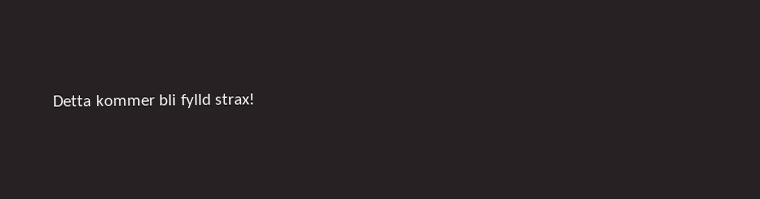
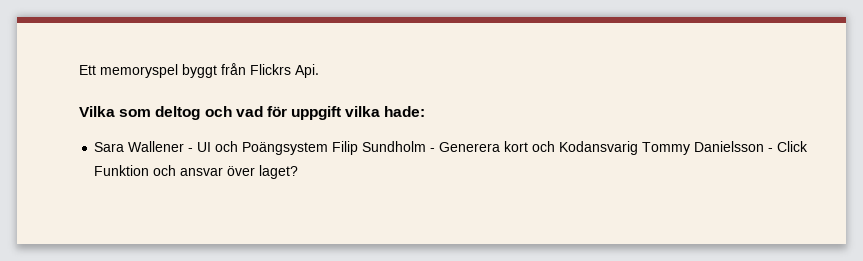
- Detta kommer bli fylld strax!
+ Ett memoryspel byggt från Flickrs Api.
+ Vilka som deltog och vad för uppgift vilka hade:
+ Sara Wallener - UI och Poängsystem Filip Sundholm - Generera kort och Kodansvarig Tommy Danielsson - Click Funktion och ansvar över laget?

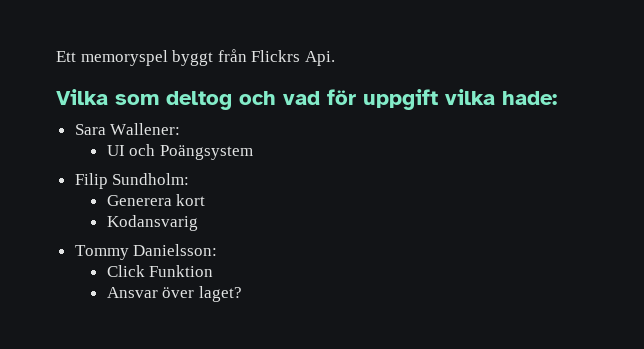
- Sara Wallener - UI och Poängsystem Filip Sundholm - Generera kort och Kodansvarig Tommy Danielsson - Click Funktion och ansvar över laget?
+ Sara Wallener:
+ UI och Poängsystem
+ Filip Sundholm:
+ Generera kort
+ Kodansvarig
+ Tommy Danielsson:
+ Click Funktion
+ Ansvar över laget?

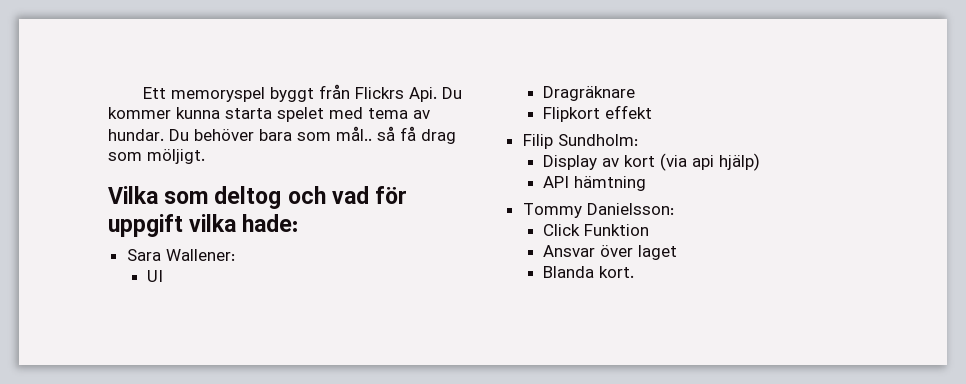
- Ett memoryspel byggt från Flickrs Api.
+ Ett memoryspel byggt från Flickrs Api. Du kommer kunna starta spelet med tema av hundar. Du behöver bara som mål.. så få drag som möljigt.
- UI och Poängsystem
+ UI
+ Dragräknare
+ Flipkort effekt
- Generera kort
- Kodansvarig
+ Display av kort (via api hjälp)
+ API hämtning
- Ansvar över laget?
+ Ansvar över laget
+ Blanda kort.

